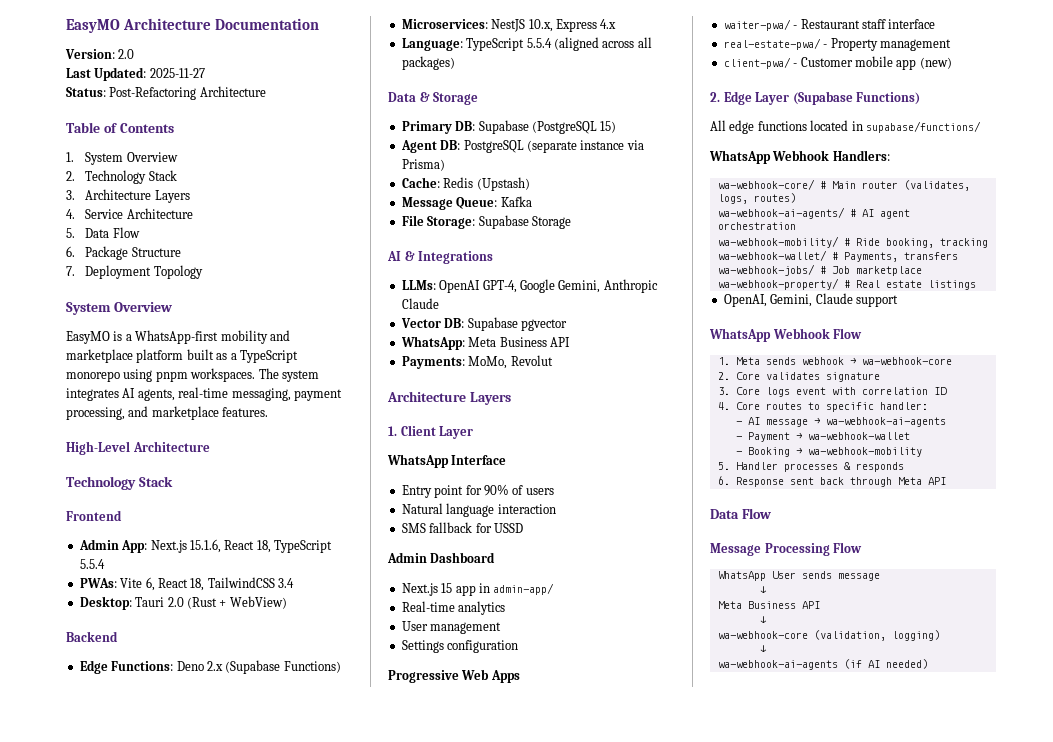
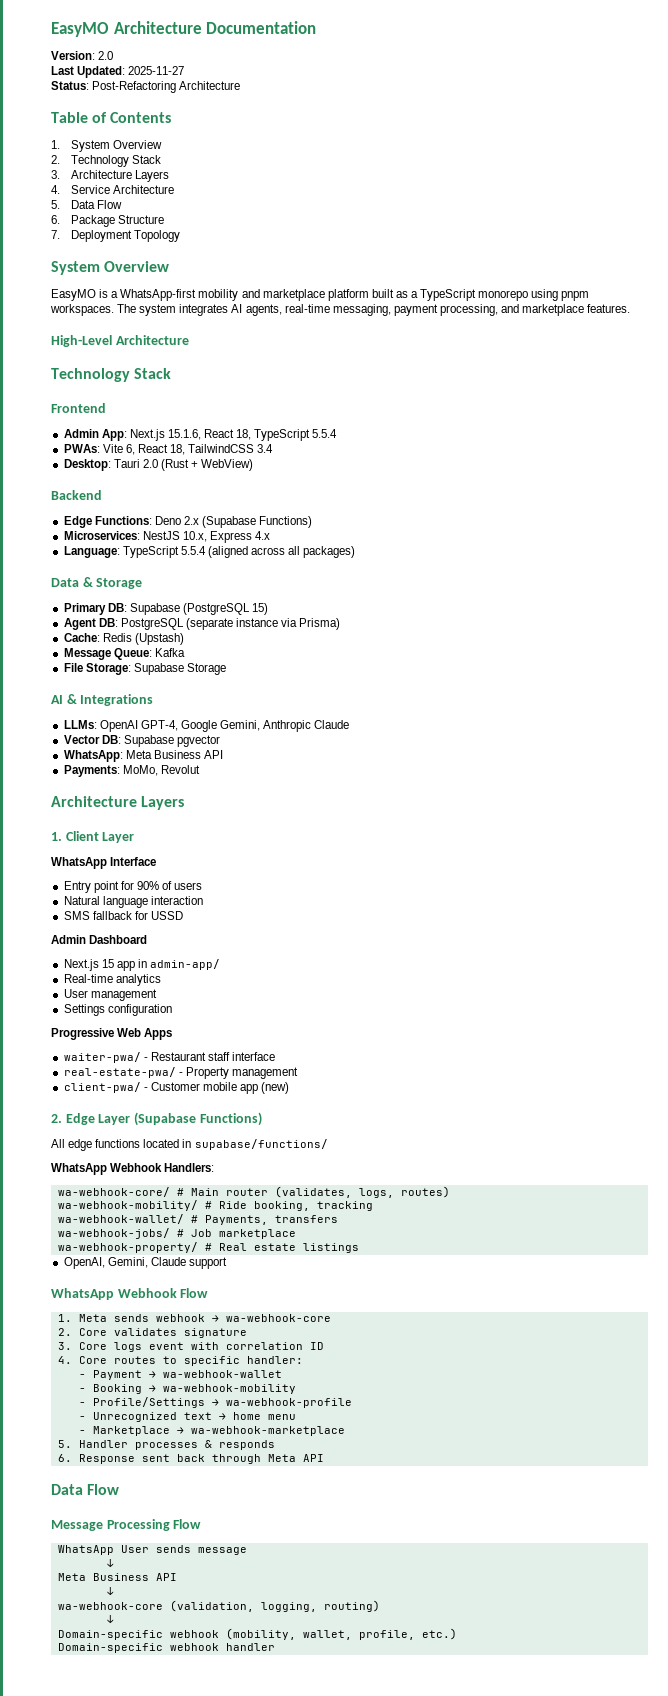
- wa-webhook-ai-agents/ # AI agent orchestration
- - AI message → wa-webhook-ai-agents
+ - Profile/Settings → wa-webhook-profile
+ - Unrecognized text → home menu
+ - Marketplace → wa-webhook-marketplace
- wa-webhook-core (validation, logging)
+ wa-webhook-core (validation, logging, routing)
  ↓
- wa-webhook-ai-agents (if AI needed)
+ Domain-specific webhook (mobility, wallet, profile, etc.)
+ Domain-specific webhook handler

